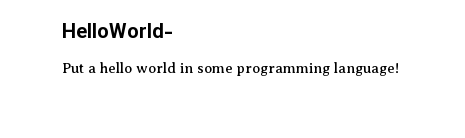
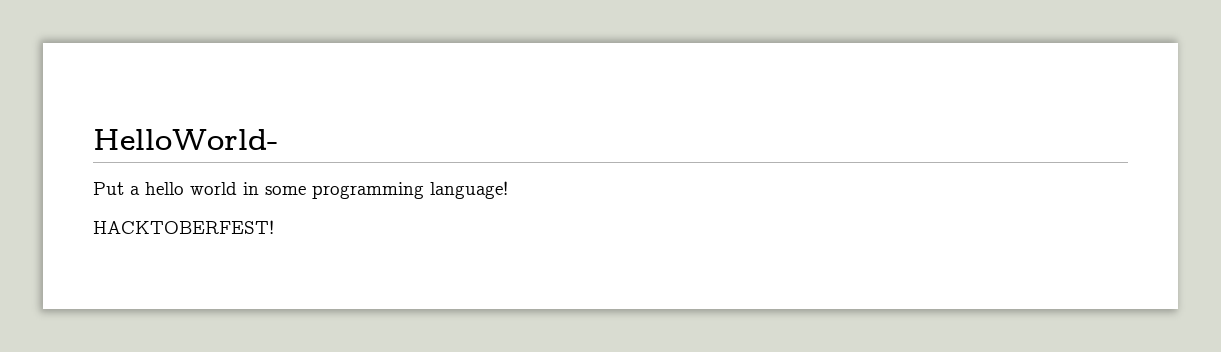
+ HACKTOBERFEST!

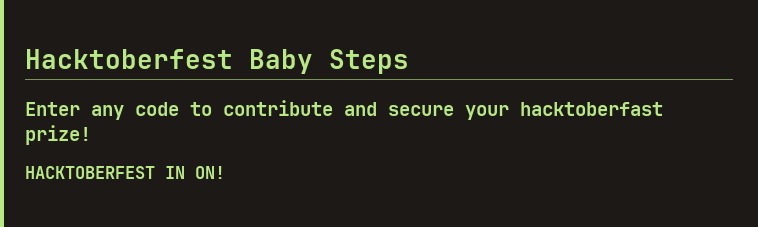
- HelloWorld-
- Put a hello world in some programming language!
- HACKTOBERFEST!
+ Hacktoberfest Baby Steps
+ Enter any code to contribute and secure your hacktoberfast prize!
+ HACKTOBERFEST IN ON!

